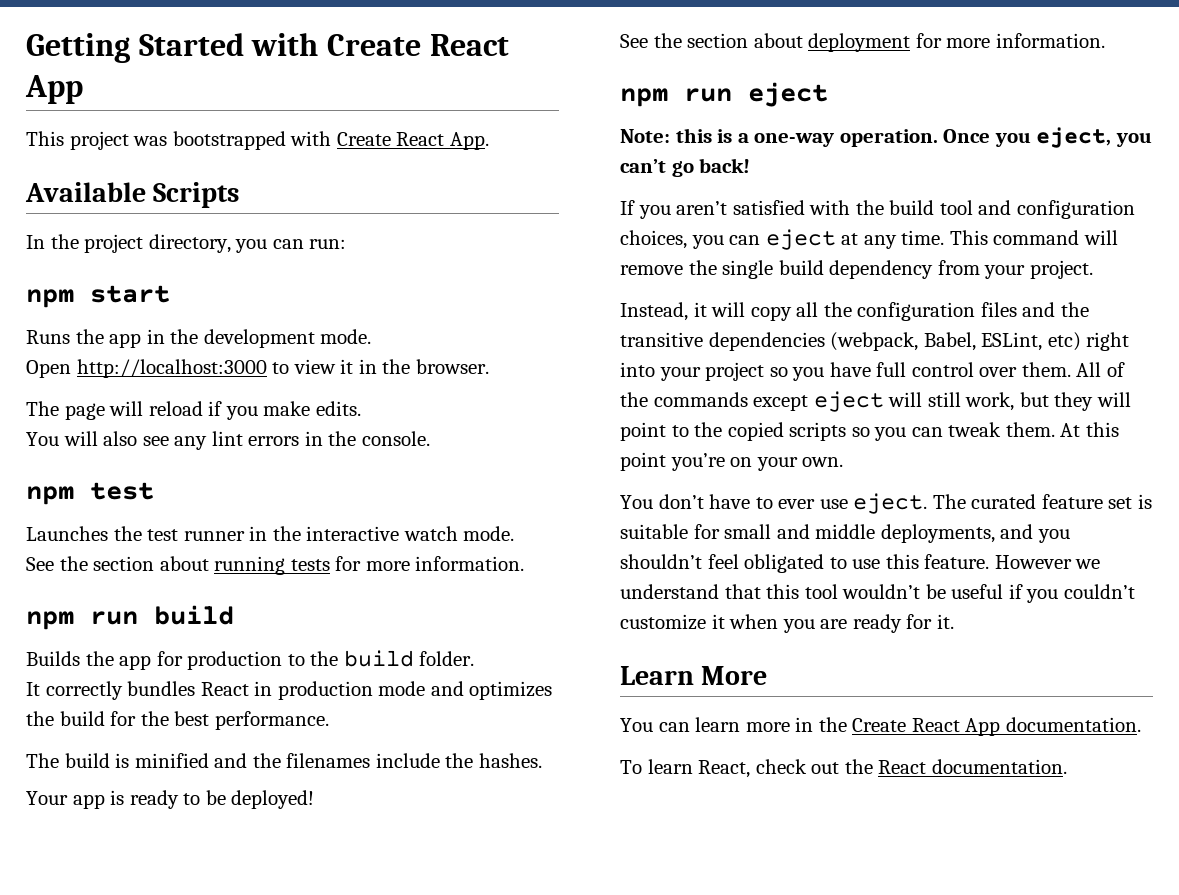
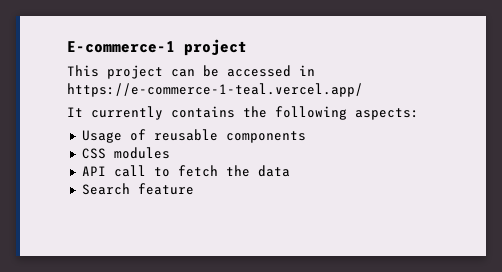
- Getting Started with Create React App
- This project was bootstrapped with Create React App.
- Available Scripts
- In the project directory, you can run:
- npm start
- Runs the app in the development mode.
- Open http://localhost:3000 to view it in the browser.
- The page will reload if you make edits.
- You will also see any lint errors in the console.
- npm test
- Launches the test runner in the interactive watch mode.
- See the section about running tests for more information.
- npm run build
- Builds the app for production to the build folder.
- It correctly bundles React in production mode and optimizes the build for the best performance.
- The build is minified and the filenames include the hashes.
- Your app is ready to be deployed!
- See the section about deployment for more information.
- npm run eject
- Note: this is a one-way operation. Once you eject, you can’t go back!
- If you aren’t satisfied with the build tool and configuration choices, you can eject at any time. This command will remove the single build dependency from your project.
- Instead, it will copy all the configuration files and the transitive dependencies (webpack, Babel, ESLint, etc) right into your project so you have full control over them. All of the commands except eject will still work, but they will point to the copied scripts so you can tweak them. At this point you’re on your own.
- You don’t have to ever use eject. The curated feature set is suitable for small and middle deployments, and you shouldn’t feel obligated to use this feature. However we understand that this tool wouldn’t be useful if you couldn’t customize it when you are ready for it.
- Learn More
- You can learn more in the Create React App documentation.
- To learn React, check out the React documentation.
+ E-commerce-1 project
+ This project can be accessed in https://e-commerce-1-teal.vercel.app/
+ It currently contains the following aspects:
+ Usage of reusable components
+ CSS modules
+ API call to fetch the data
+ Search feature

